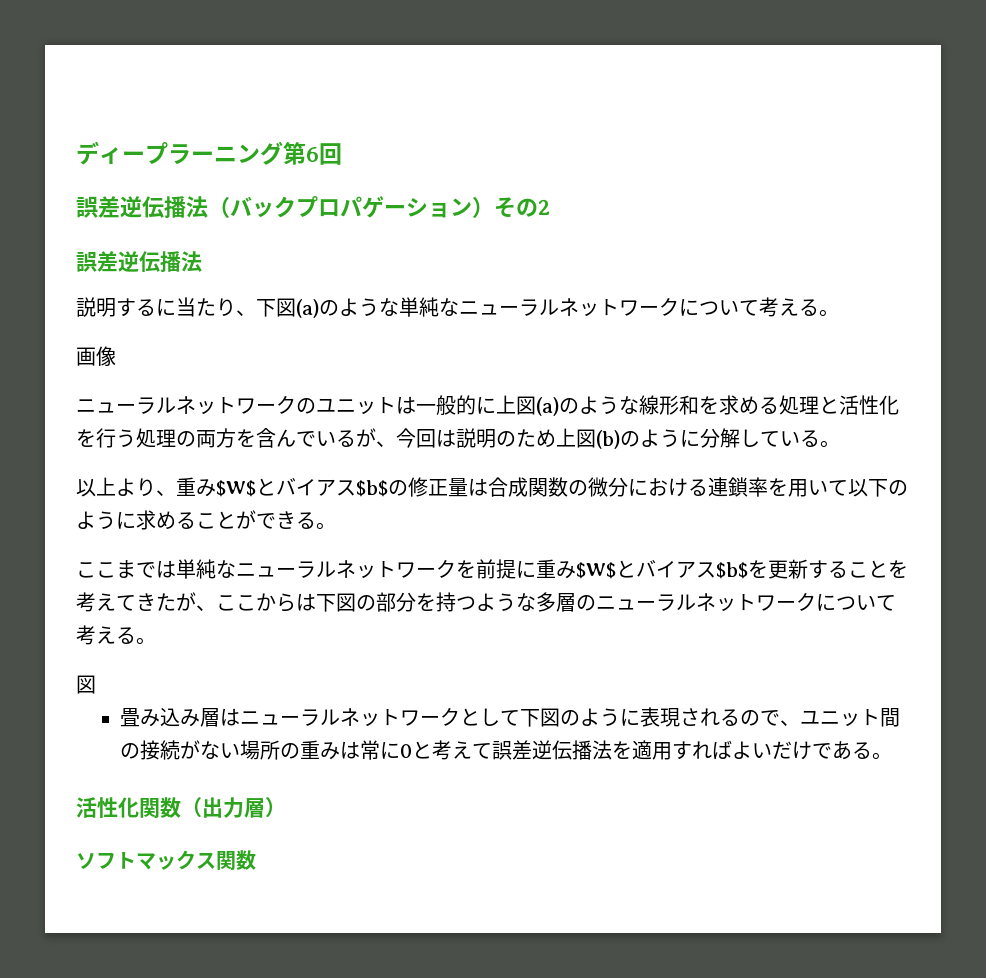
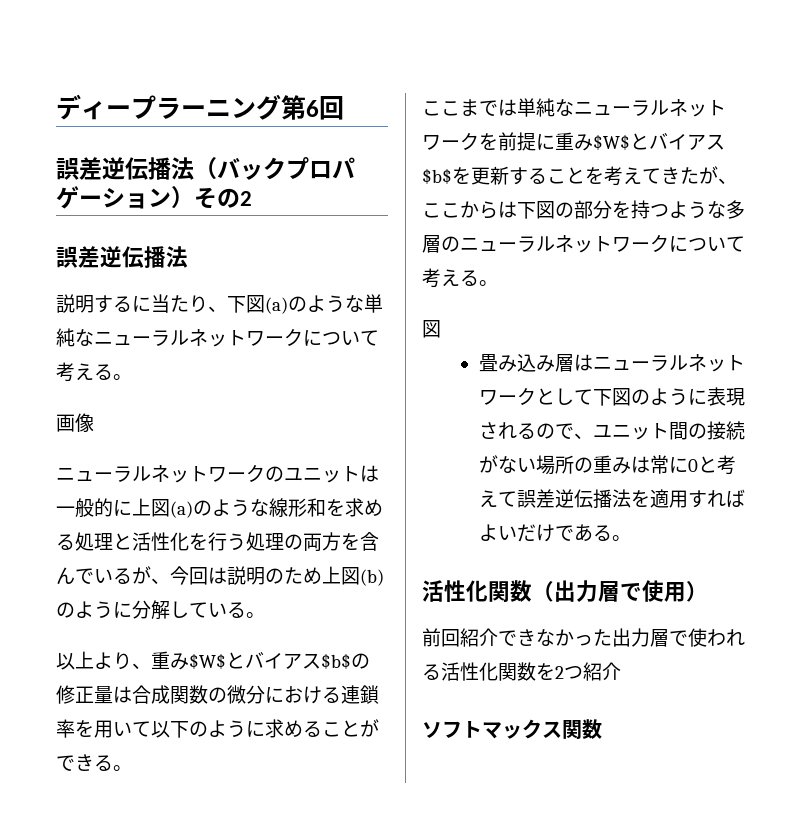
- 活性化関数（出力層）
+ 活性化関数（出力層で使用）
+ 前回紹介できなかった出力層で使われる活性化関数を2つ紹介

